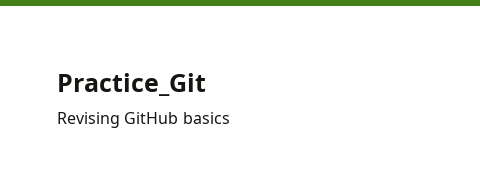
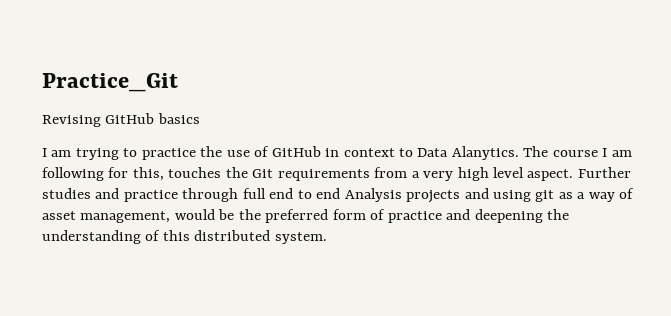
+ I am trying to practice the use of GitHub in context to Data Alanytics. The course I am following for this, touches the Git requirements from a very high level aspect. Further studies and practice through full end to end Analysis projects and using git as a way of asset management, would be the preferred form of practice and deepening the understanding of this distributed system.

